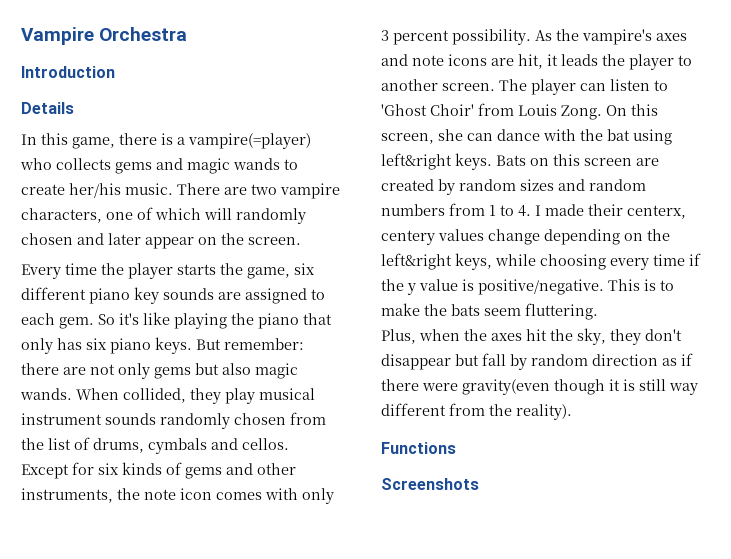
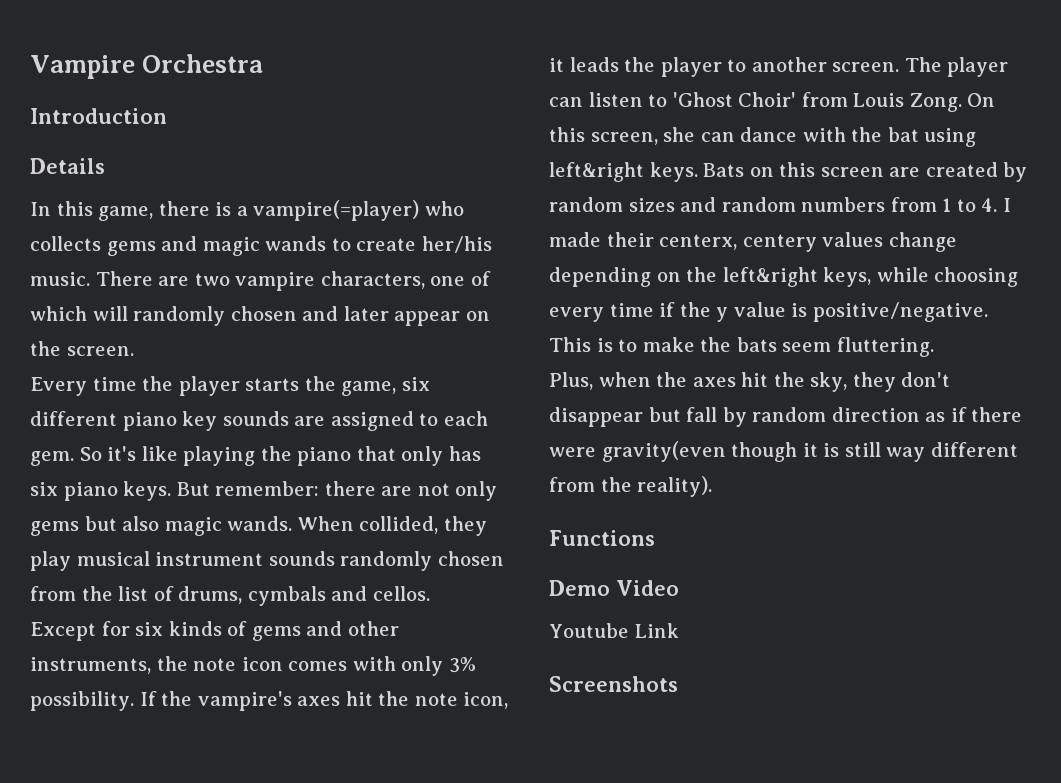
- Except for six kinds of gems and other instruments, the note icon comes with only 3 percent possibility. As the vampire's axes and note icons are hit, it leads the player to another screen.
+ Except for six kinds of gems and other instruments, the note icon comes with only 3% possibility. If the vampire's axes hit the note icon, it leads the player to another screen.
+ Demo Video
+ Youtube Link

